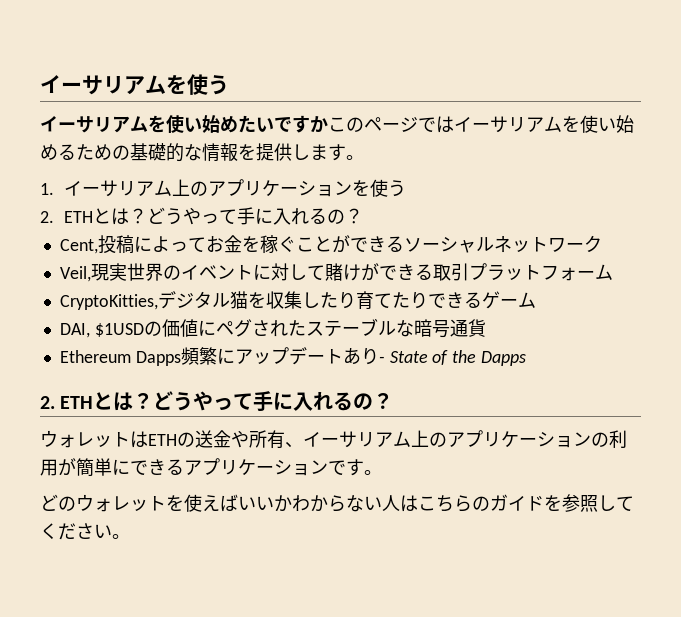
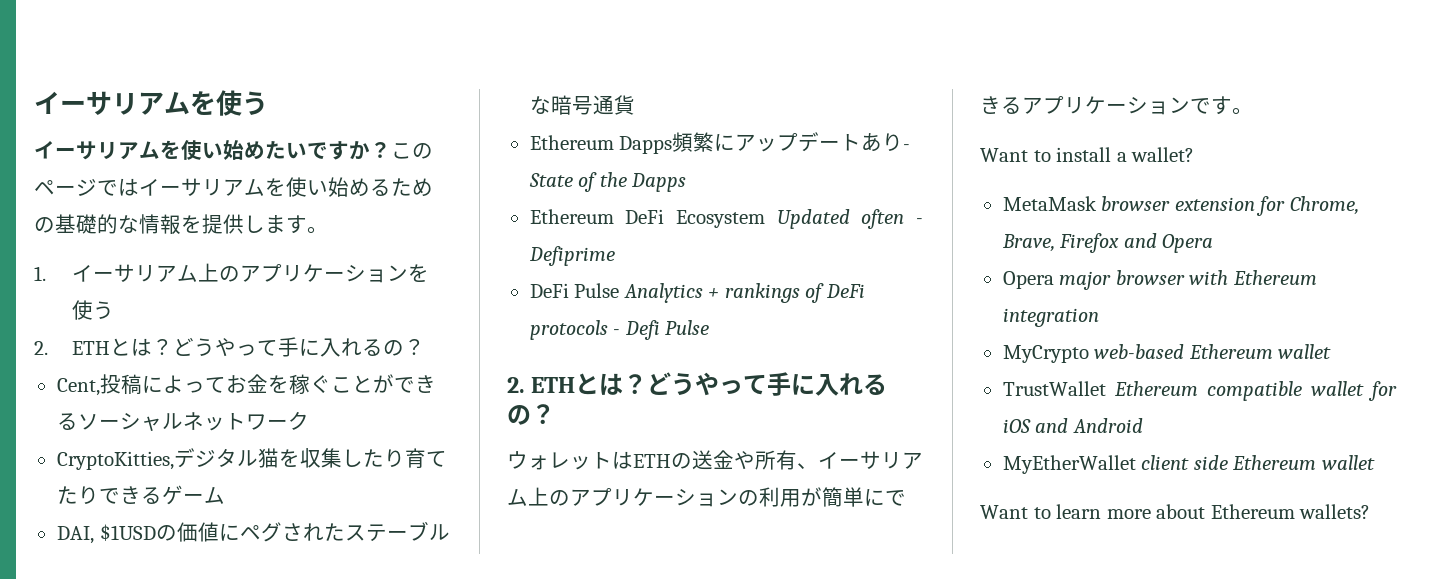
- イーサリアムを使い始めたいですかこのページではイーサリアムを使い始めるための基礎的な情報を提供します。
+ イーサリアムを使い始めたいですか？このページではイーサリアムを使い始めるための基礎的な情報を提供します。
- Veil,現実世界のイベントに対して賭けができる取引プラットフォーム
+ Ethereum DeFi Ecosystem Updated often - Defiprime
+ DeFi Pulse Analytics + rankings of DeFi protocols - Defi Pulse
- どのウォレットを使えばいいかわからない人はこちらのガイドを参照してください。
+ Want to install a wallet?
+ MetaMask browser extension for Chrome, Brave, Firefox and Opera
+ Opera major browser with Ethereum integration
+ MyCrypto web-based Ethereum wallet
+ TrustWallet Ethereum compatible wallet for iOS and Android
+ MyEtherWallet client side Ethereum wallet
+ Want to learn more about Ethereum wallets?

